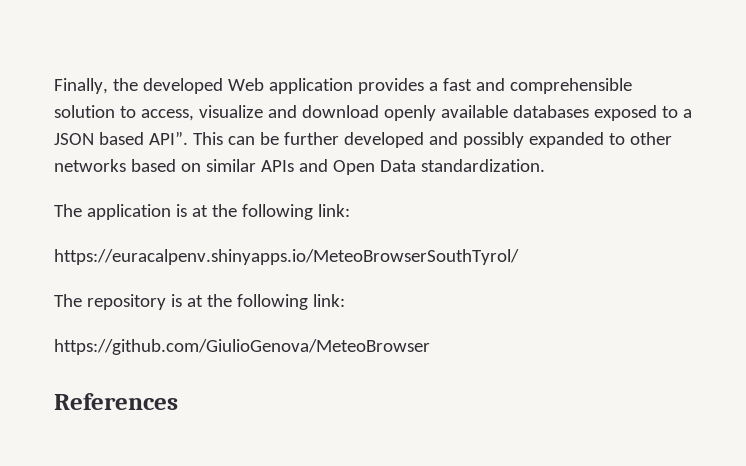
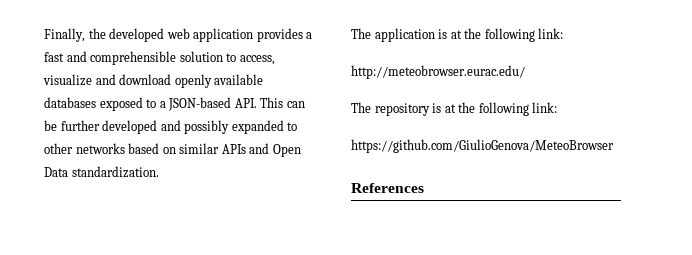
- Finally, the developed Web application provides a fast and comprehensible solution to access, visualize and download openly available databases exposed to a JSON based API”. This can be further developed and possibly expanded to other networks based on similar APIs and Open Data standardization.
+ Finally, the developed web application provides a fast and comprehensible solution to access, visualize and download openly available databases exposed to a JSON-based API. This can be further developed and possibly expanded to other networks based on similar APIs and Open Data standardization.
- https://euracalpenv.shinyapps.io/MeteoBrowserSouthTyrol/
+ http://meteobrowser.eurac.edu/

